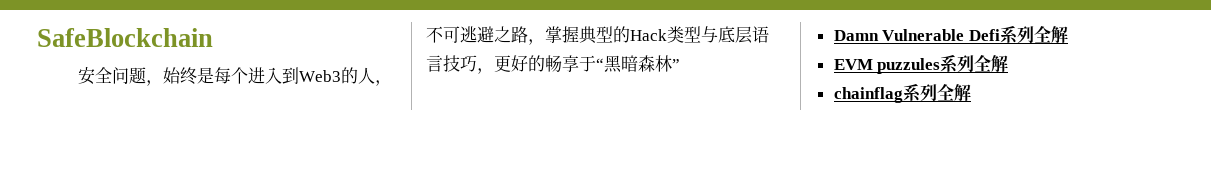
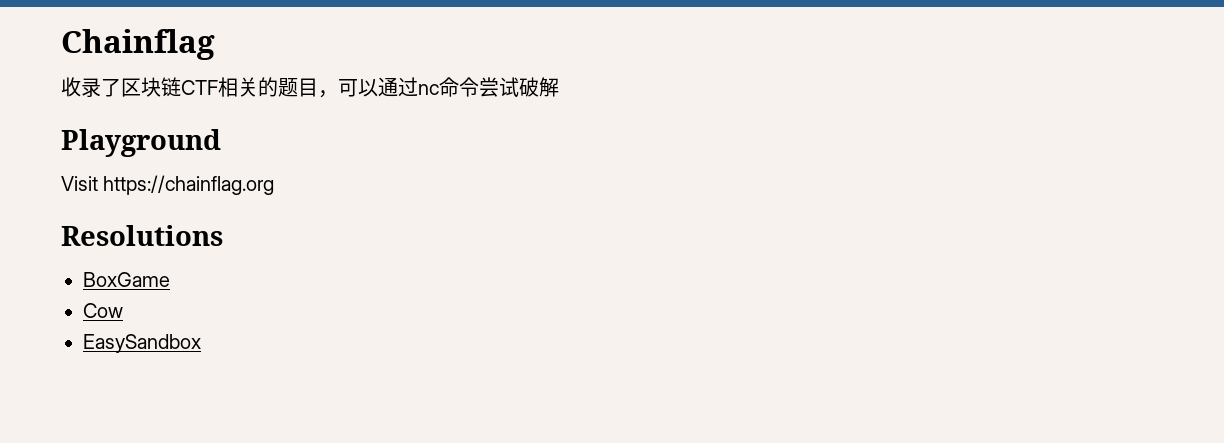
- SafeBlockchain
- 安全问题，始终是每个进入到Web3的人，不可逃避之路，掌握典型的Hack类型与底层语言技巧，更好的畅享于“黑暗森林”
- Damn Vulnerable Defi系列全解
- EVM puzzules系列全解
- chainflag系列全解
+ Chainflag
+ 收录了区块链CTF相关的题目，可以通过nc命令尝试破解
+ Playground
+ Visit https://chainflag.org
+ Resolutions
+ BoxGame
+ Cow
+ EasySandbox

